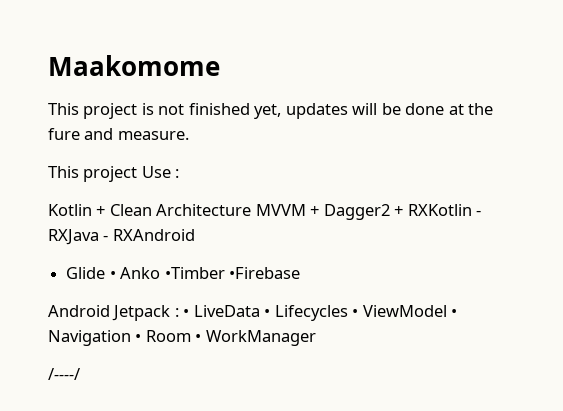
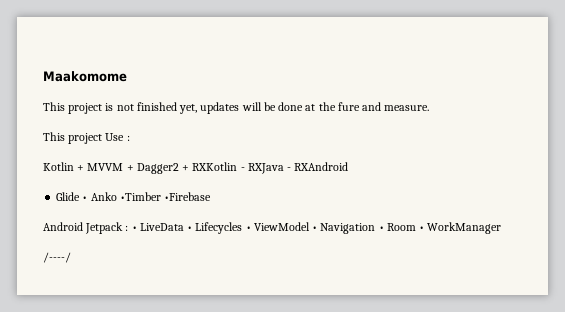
- Kotlin + Clean Architecture MVVM + Dagger2 + RXKotlin - RXJava - RXAndroid
+ Kotlin + MVVM + Dagger2 + RXKotlin - RXJava - RXAndroid

